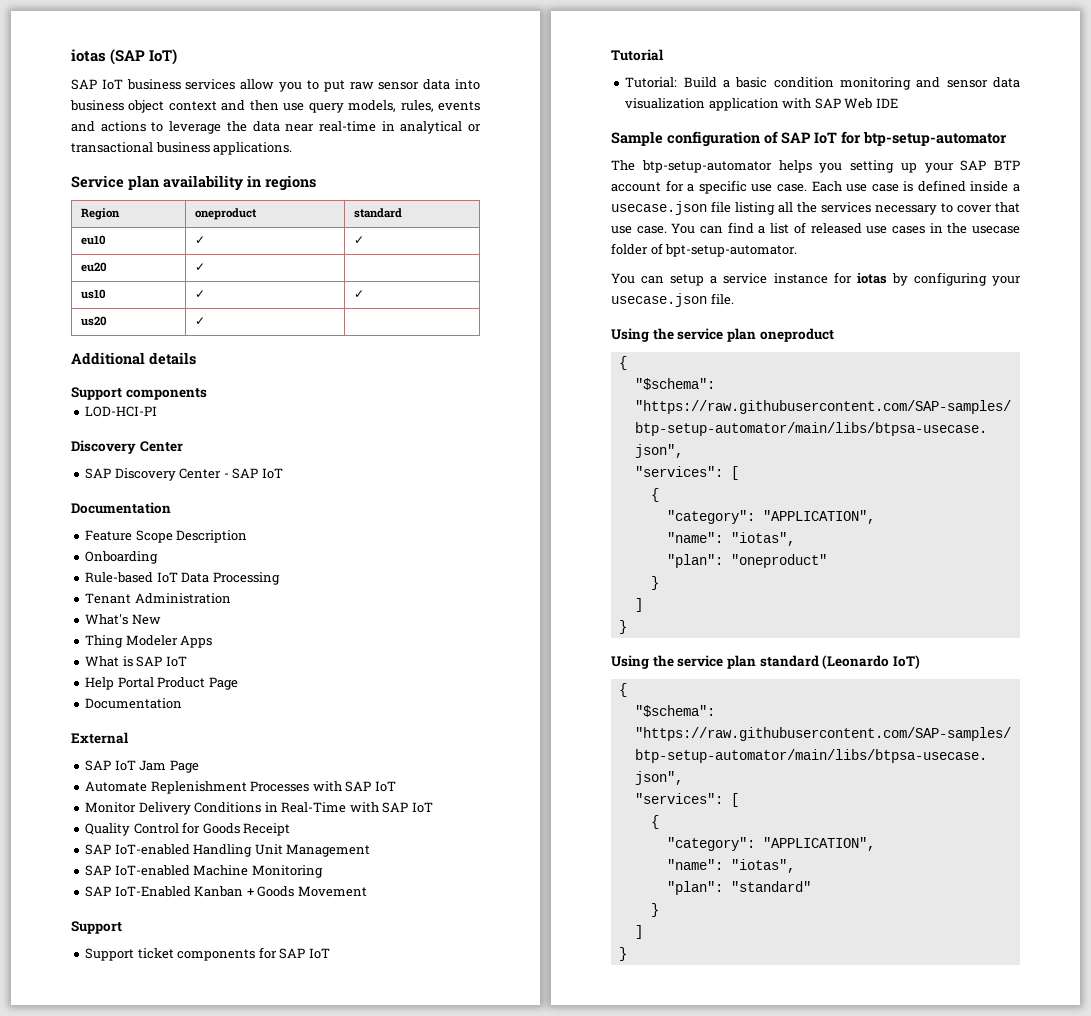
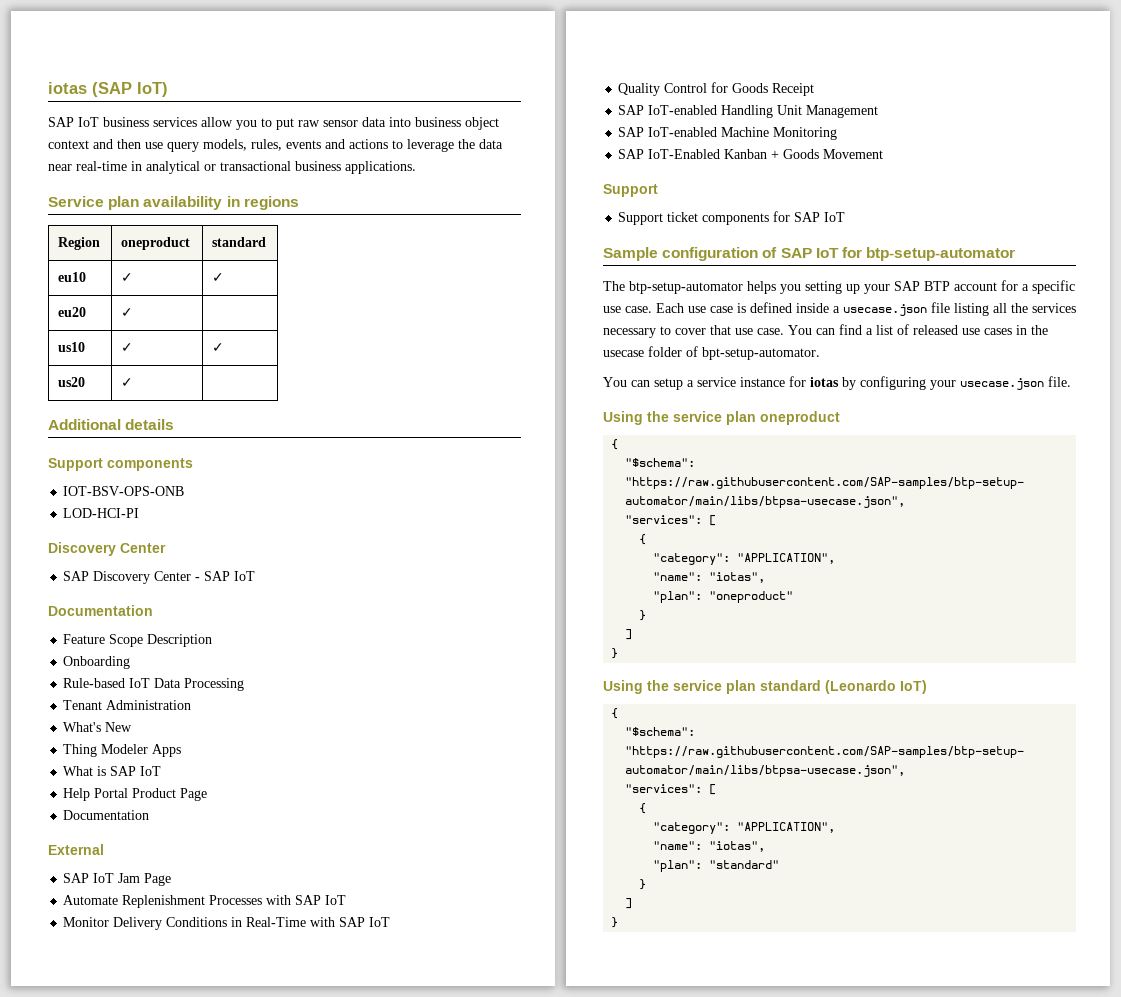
+ IOT-BSV-OPS-ONB
- Tutorial
- Tutorial: Build a basic condition monitoring and sensor data visualization application with SAP Web IDE

